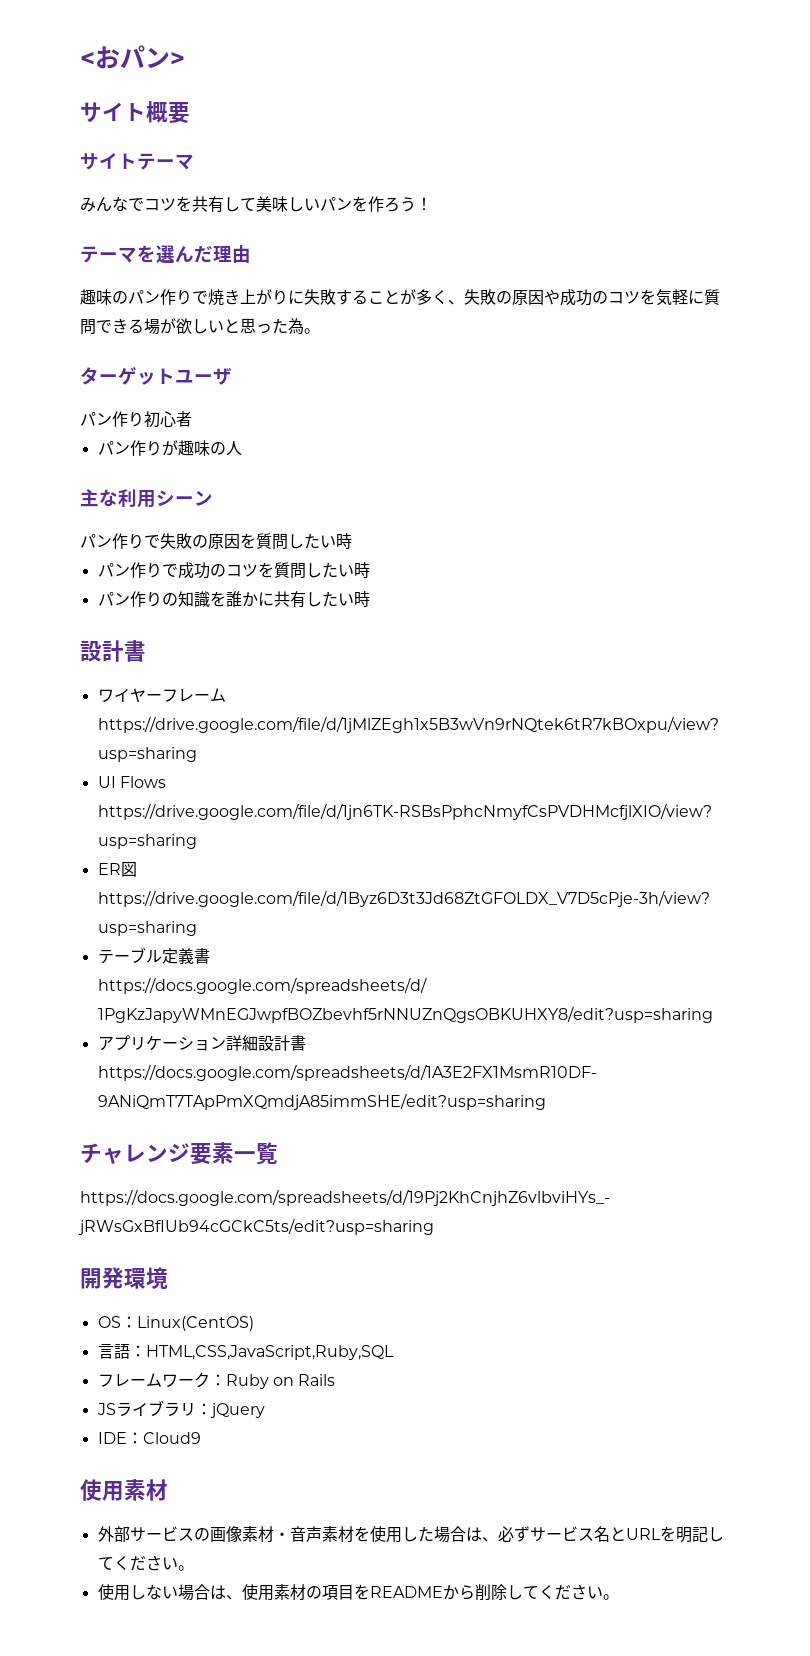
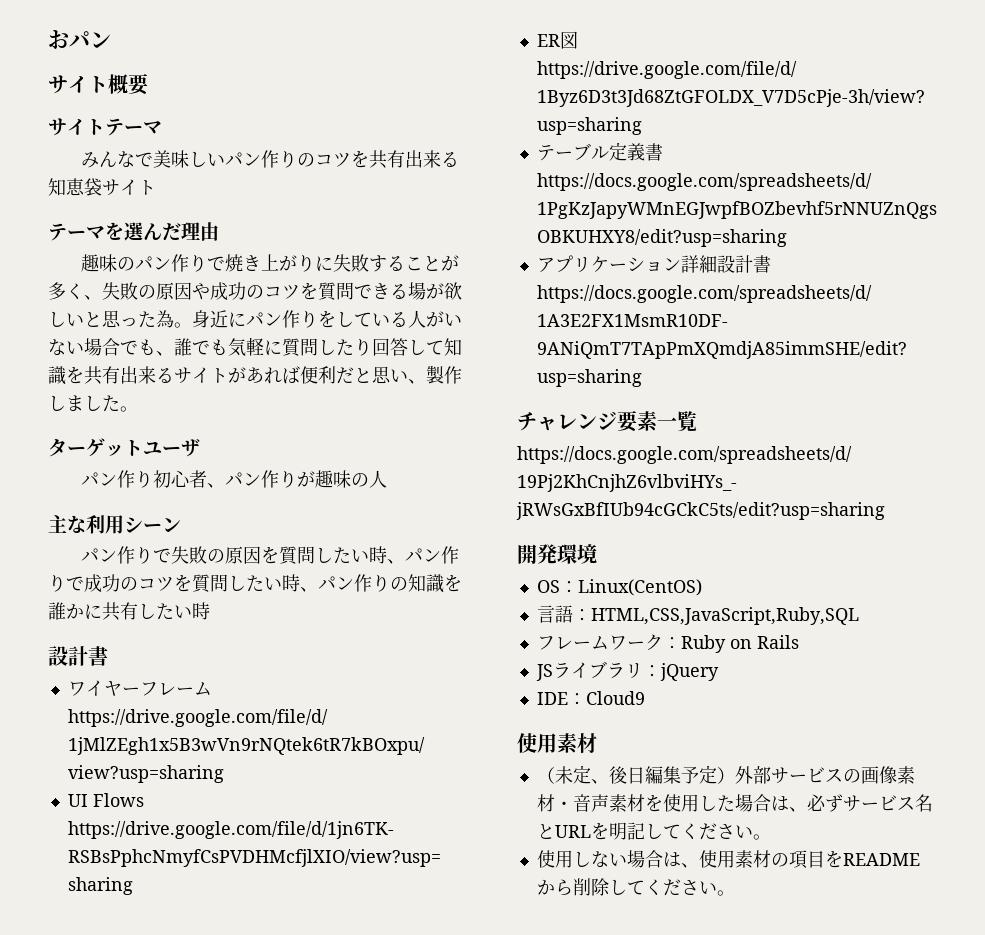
- <おパン>
+ おパン
- みんなでコツを共有して美味しいパンを作ろう！
+ みんなで美味しいパン作りのコツを共有出来る知恵袋サイト
- 趣味のパン作りで焼き上がりに失敗することが多く、失敗の原因や成功のコツを気軽に質問できる場が欲しいと思った為。
+ 趣味のパン作りで焼き上がりに失敗することが多く、失敗の原因や成功のコツを質問できる場が欲しいと思った為。身近にパン作りをしている人がいない場合でも、誰でも気軽に質問したり回答して知識を共有出来るサイトがあれば便利だと思い、製作しました。
- パン作り初心者
- パン作りが趣味の人
+ パン作り初心者、パン作りが趣味の人
- パン作りで失敗の原因を質問したい時
- パン作りで成功のコツを質問したい時
- パン作りの知識を誰かに共有したい時
+ パン作りで失敗の原因を質問したい時、パン作りで成功のコツを質問したい時、パン作りの知識を誰かに共有したい時
- 外部サービスの画像素材・音声素材を使用した場合は、必ずサービス名とURLを明記してください。
+ （未定、後日編集予定）外部サービスの画像素材・音声素材を使用した場合は、必ずサービス名とURLを明記してください。

